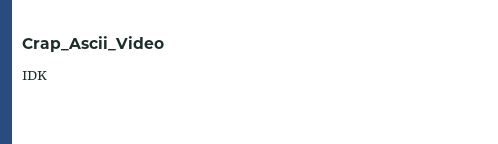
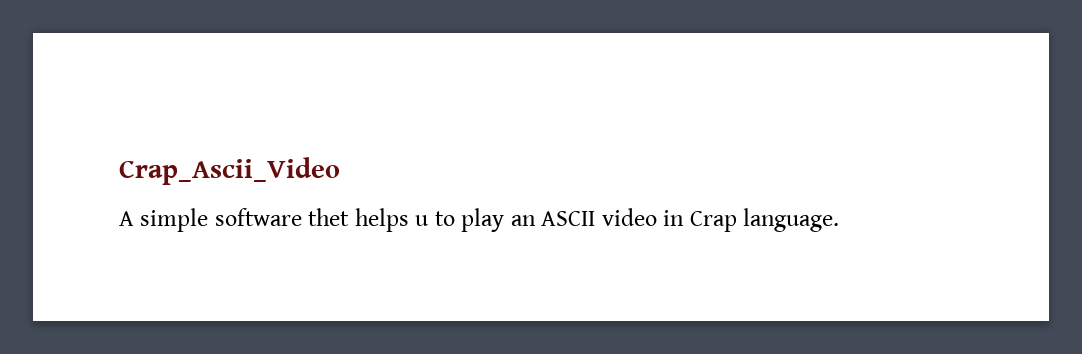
- IDK
+ A simple software thet helps u to play an ASCII video in Crap language.

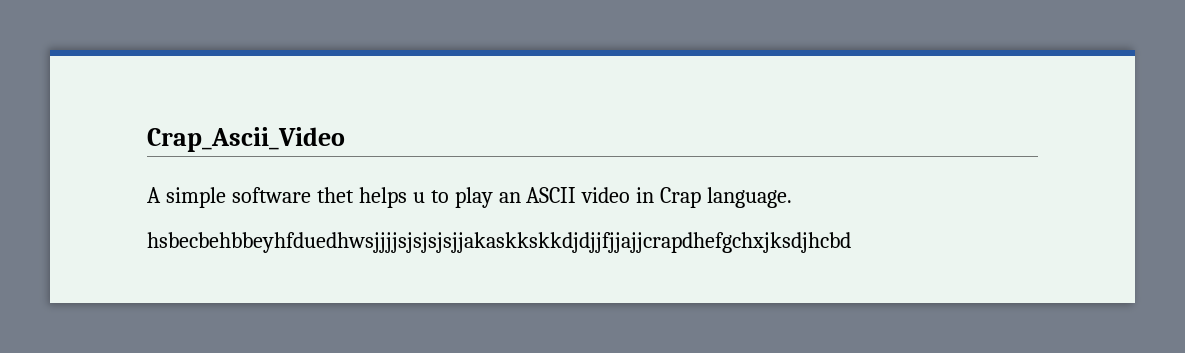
+ hsbecbehbbeyhfduedhwsjjjjsjsjsjsjjakaskkskkdjdjjfjjajjcrapdhefgchxjksdjhcbd

